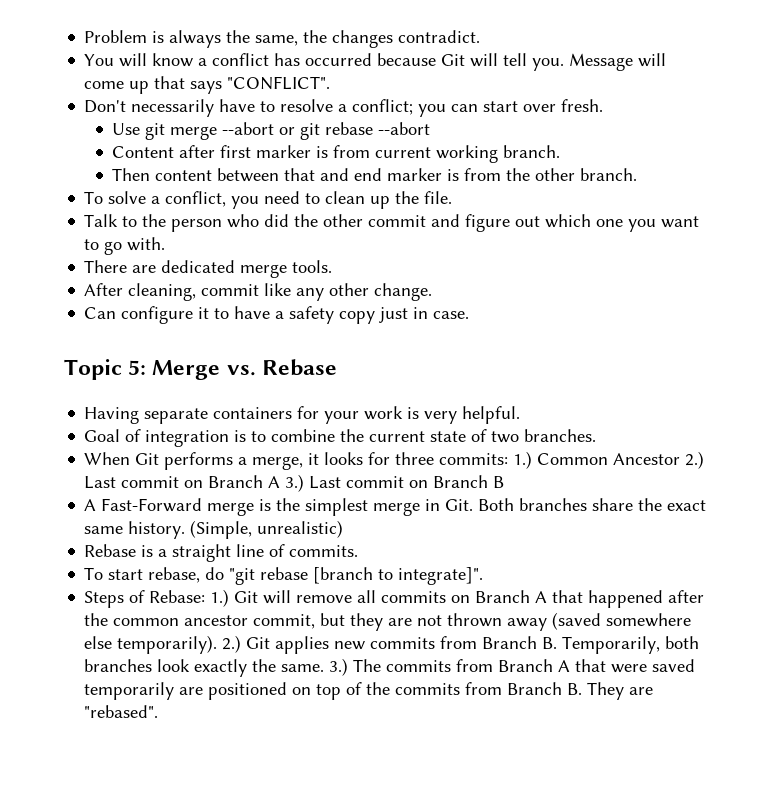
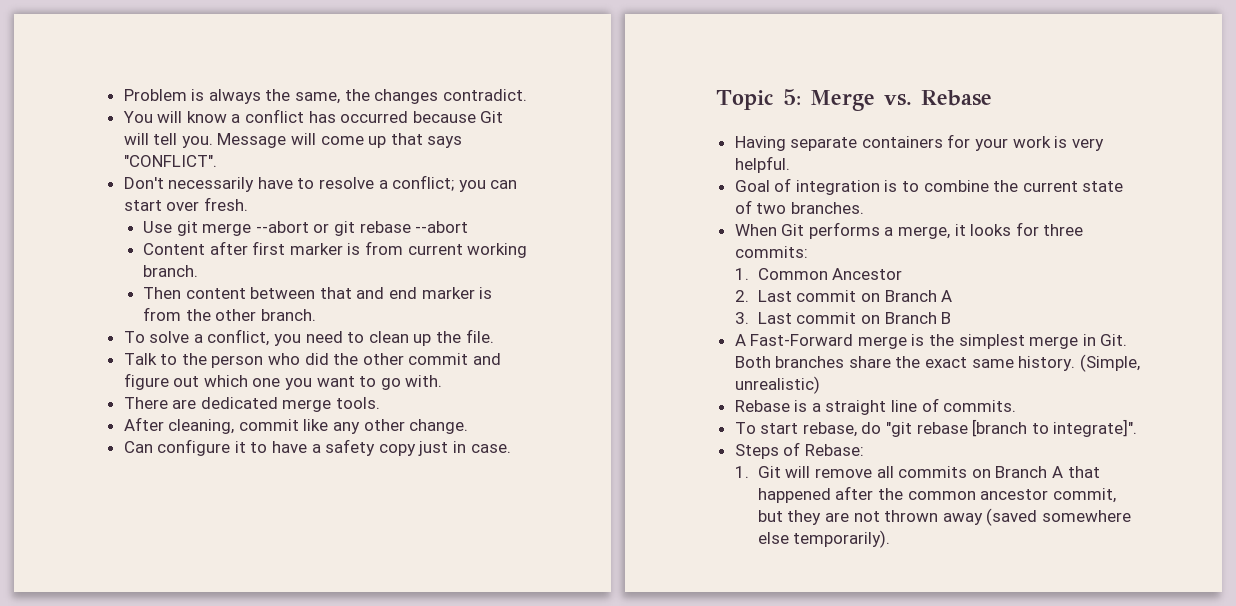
- When Git performs a merge, it looks for three commits: 1.) Common Ancestor 2.) Last commit on Branch A 3.) Last commit on Branch B
+ When Git performs a merge, it looks for three commits:
+ 1. Common Ancestor
+ 2. Last commit on Branch A
+ 3. Last commit on Branch B
- Steps of Rebase: 1.) Git will remove all commits on Branch A that happened after the common ancestor commit, but they are not thrown away (saved somewhere else temporarily). 2.) Git applies new commits from Branch B. Temporarily, both branches look exactly the same. 3.) The commits from Branch A that were saved temporarily are positioned on top of the commits from Branch B. They are "rebased".
+ Steps of Rebase:
+ 1. Git will remove all commits on Branch A that happened after the common ancestor commit, but they are not thrown away (saved somewhere else temporarily).

